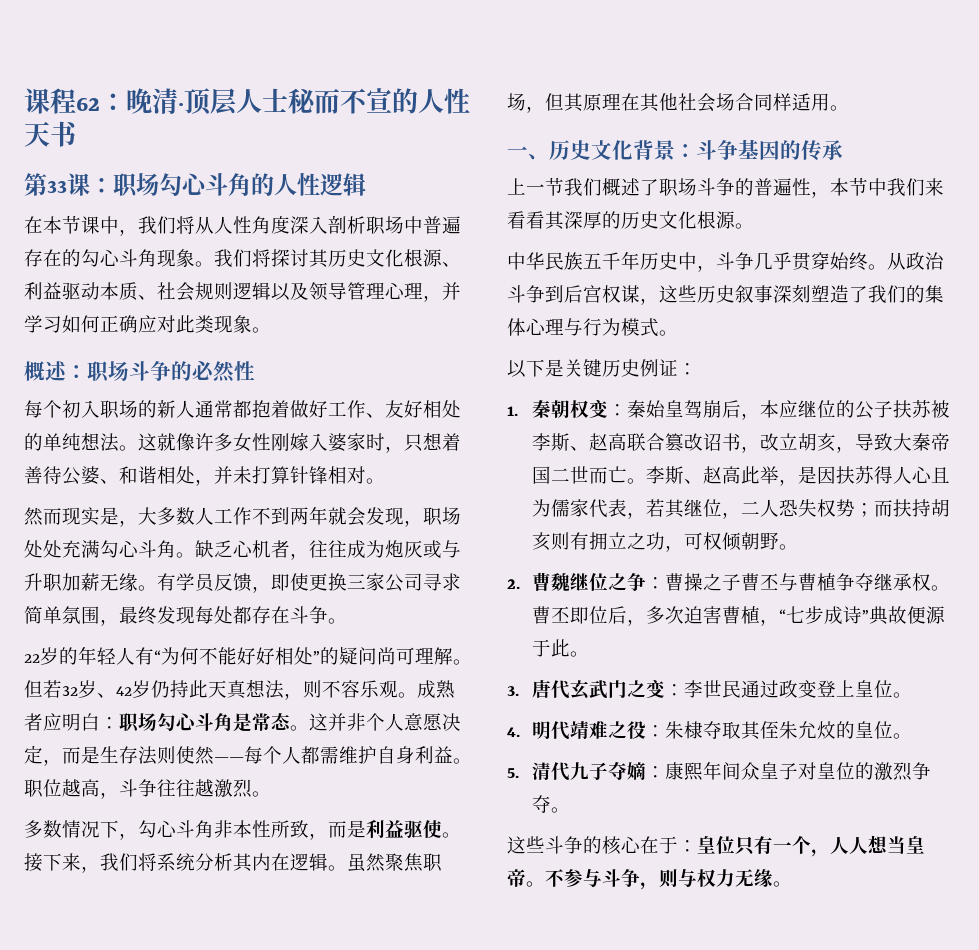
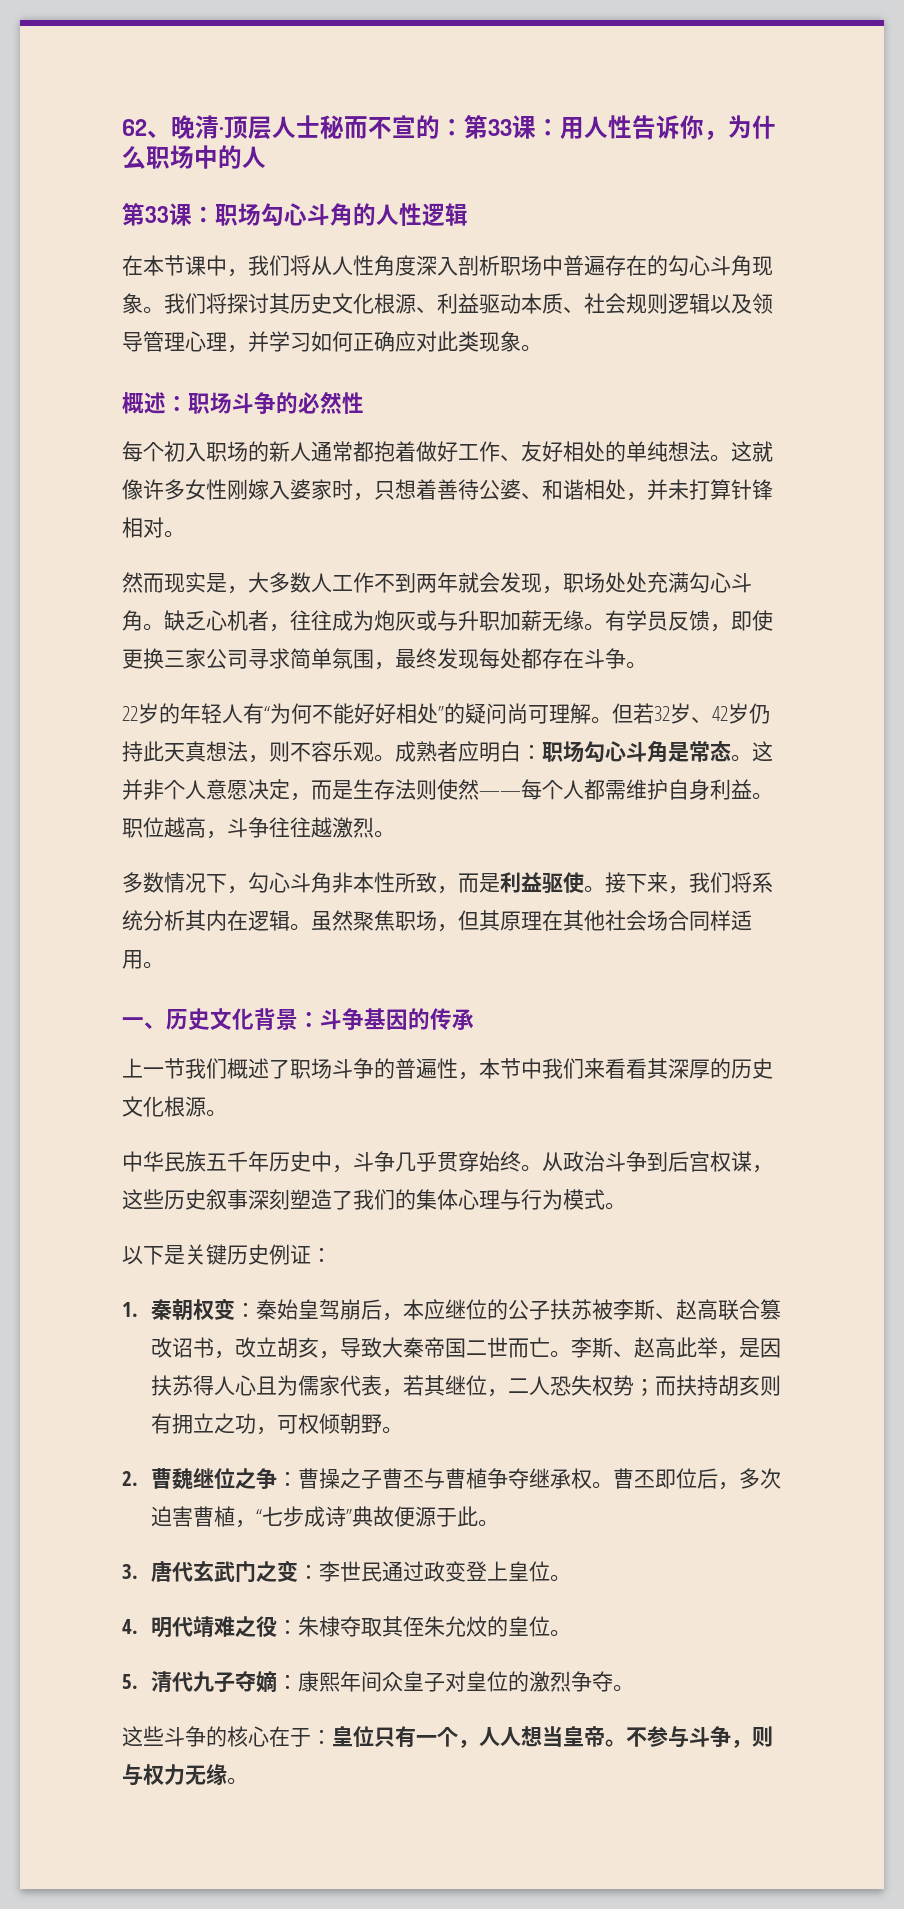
- 课程62：晚清·顶层人士秘而不宣的人性天书
+ 62、晚清·顶层人士秘而不宣的：第33课：用人性告诉你，为什么职场中的人

